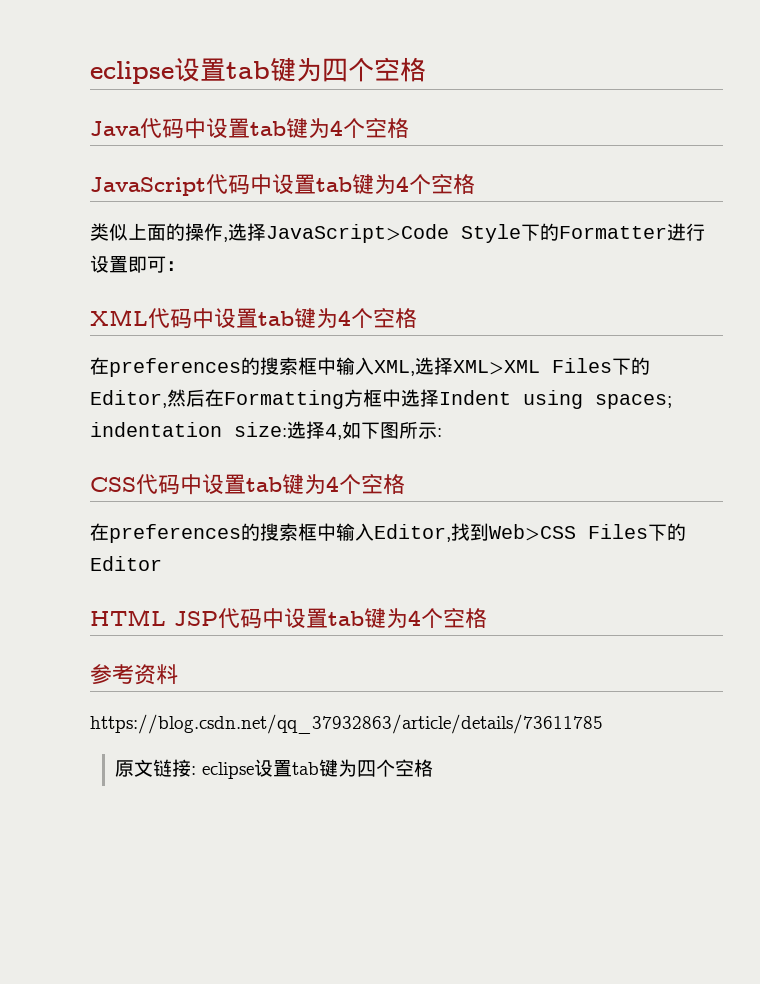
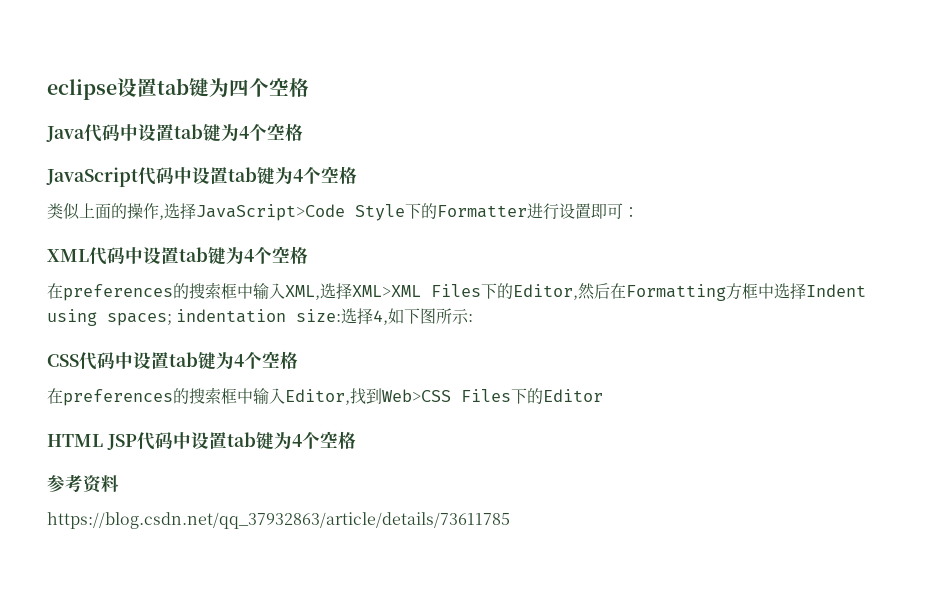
- 原文链接: eclipse设置tab键为四个空格

